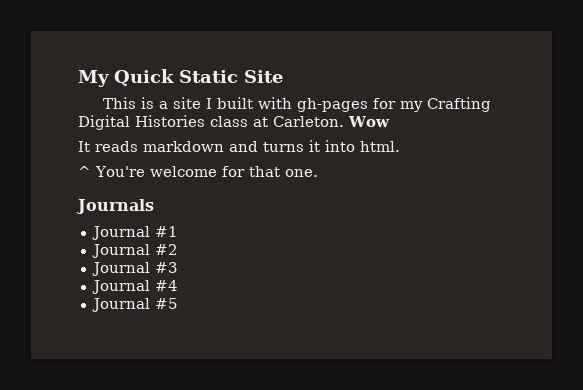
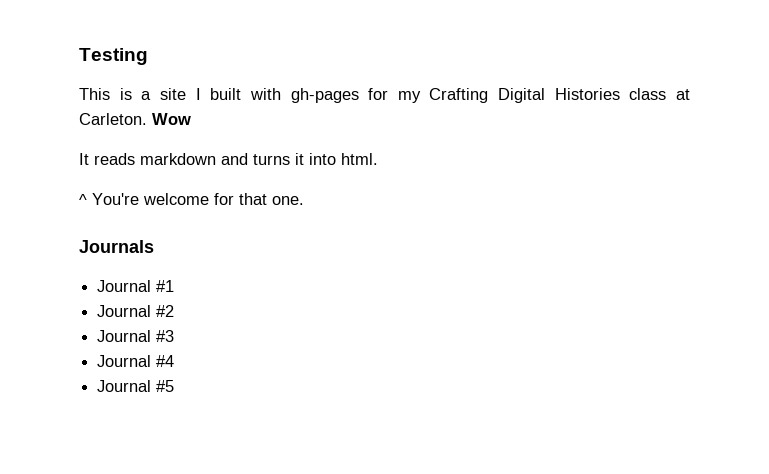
- My Quick Static Site
+ Testing

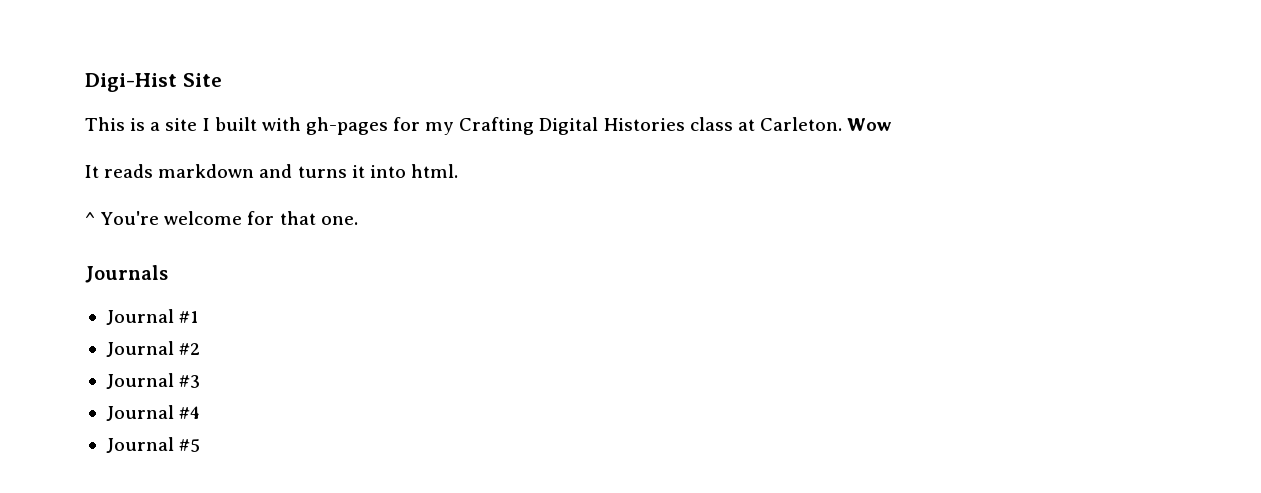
- Testing
+ Digi-Hist Site

